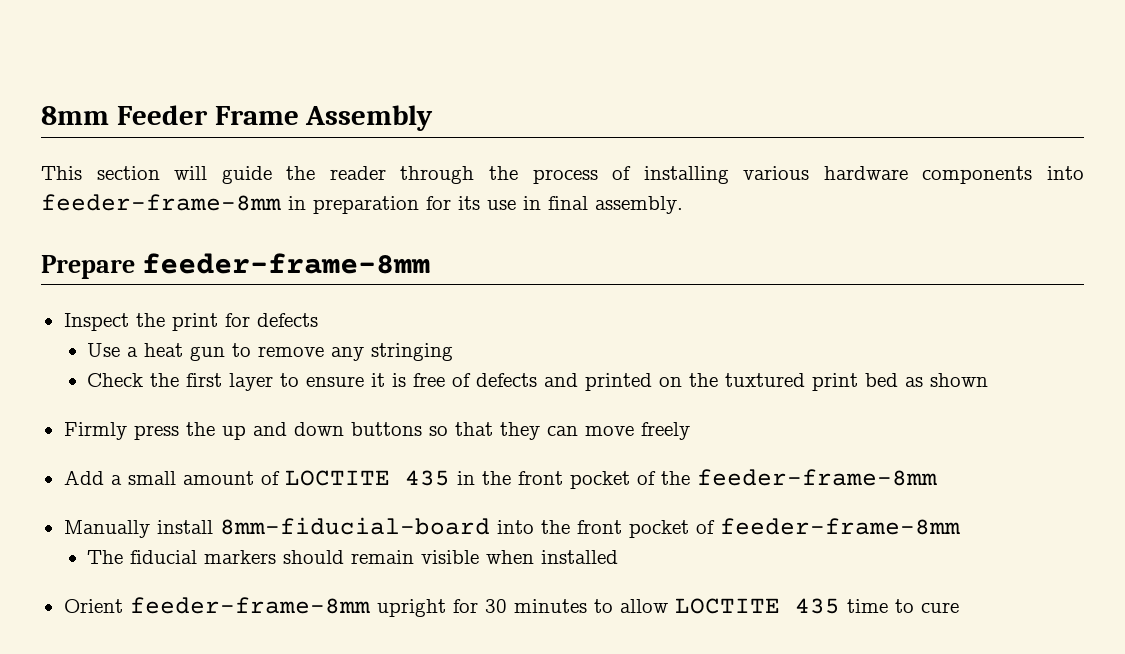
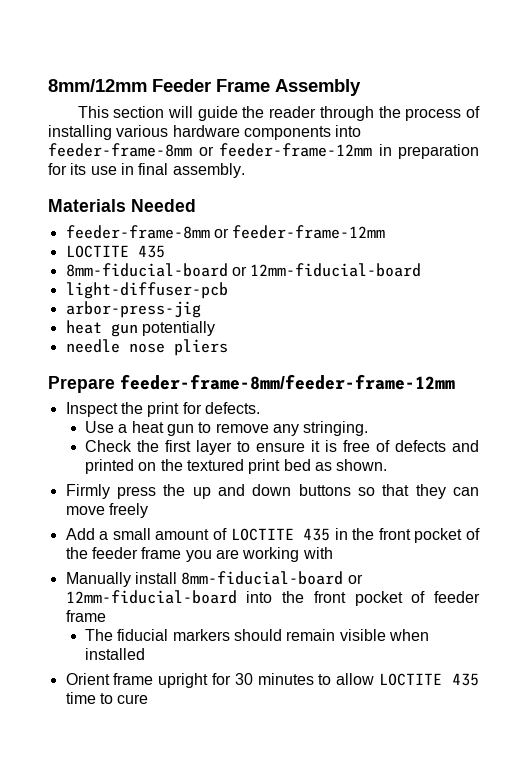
- 8mm Feeder Frame Assembly
+ 8mm/12mm Feeder Frame Assembly
- This section will guide the reader through the process of installing various hardware components into feeder-frame-8mm in preparation for its use in final assembly.
+ This section will guide the reader through the process of installing various hardware components into feeder-frame-8mm or feeder-frame-12mm in preparation for its use in final assembly.
+ Materials Needed
+ feeder-frame-8mm or feeder-frame-12mm
+ LOCTITE 435
+ 8mm-fiducial-board or 12mm-fiducial-board
+ light-diffuser-pcb
+ arbor-press-jig
+ heat gun potentially
+ needle nose pliers
- Prepare feeder-frame-8mm
+ Prepare feeder-frame-8mm/feeder-frame-12mm
- Inspect the print for defects
+ Inspect the print for defects.
- Use a heat gun to remove any stringing
+ Use a heat gun to remove any stringing.
- Check the first layer to ensure it is free of defects and printed on the tuxtured print bed as shown
+ Check the first layer to ensure it is free of defects and printed on the textured print bed as shown.
- Add a small amount of LOCTITE 435 in the front pocket of the feeder-frame-8mm
+ Add a small amount of LOCTITE 435 in the front pocket of the feeder frame you are working with
- Manually install 8mm-fiducial-board into the front pocket of feeder-frame-8mm
+ Manually install 8mm-fiducial-board or 12mm-fiducial-board into the front pocket of feeder frame
- Orient feeder-frame-8mm upright for 30 minutes to allow LOCTITE 435 time to cure
+ Orient frame upright for 30 minutes to allow LOCTITE 435 time to cure

